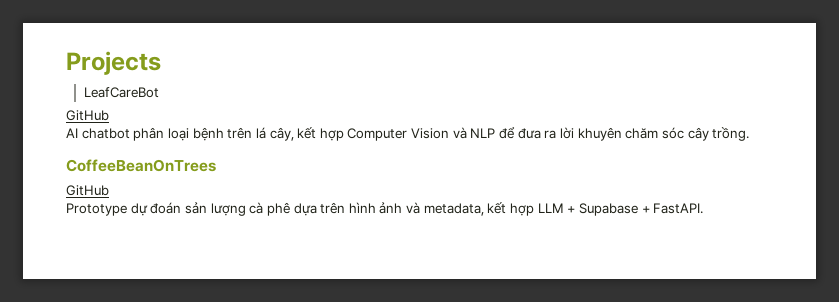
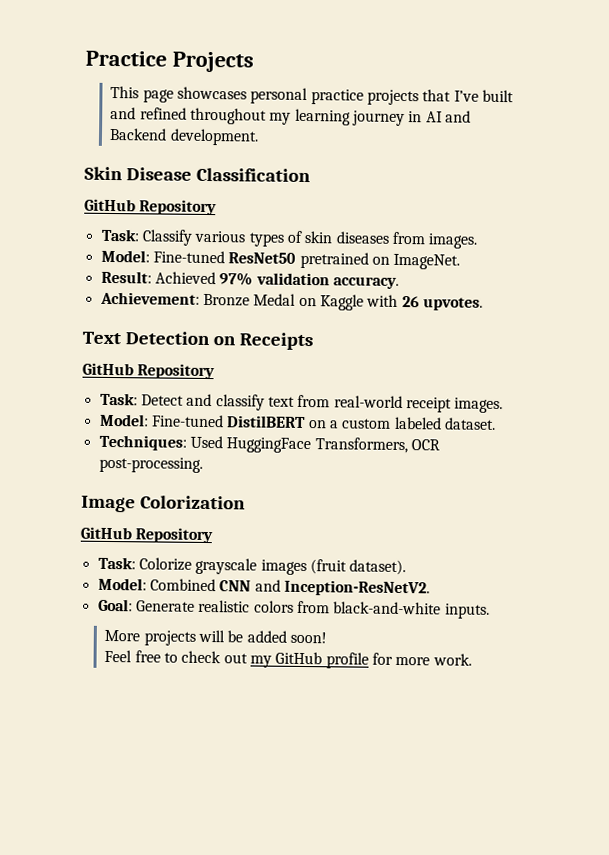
- Projects
+ Practice Projects
- LeafCareBot
- GitHub
- AI chatbot phân loại bệnh trên lá cây, kết hợp Computer Vision và NLP để đưa ra lời khuyên chăm sóc cây trồng.
- CoffeeBeanOnTrees
- GitHub
- Prototype dự đoán sản lượng cà phê dựa trên hình ảnh và metadata, kết hợp LLM + Supabase + FastAPI.
+ This page showcases personal practice projects that I’ve built and refined throughout my learning journey in AI and Backend development.
+ Skin Disease Classification
+ GitHub Repository
+ Task: Classify various types of skin diseases from images.
+ Model: Fine-tuned ResNet50 pretrained on ImageNet.
+ Result: Achieved 97% validation accuracy.
+ Achievement: Bronze Medal on Kaggle with 26 upvotes.
+ Text Detection on Receipts
+ GitHub Repository
+ Task: Detect and classify text from real-world receipt images.
+ Model: Fine-tuned DistilBERT on a custom labeled dataset.
+ Techniques: Used HuggingFace Transformers, OCR post-processing.
+ Image Colorization
+ GitHub Repository
+ Task: Colorize grayscale images (fruit dataset).
+ Model: Combined CNN and Inception-ResNetV2.
+ Goal: Generate realistic colors from black-and-white inputs.
+ More projects will be added soon!
+ Feel free to check out my GitHub profile for more work.

